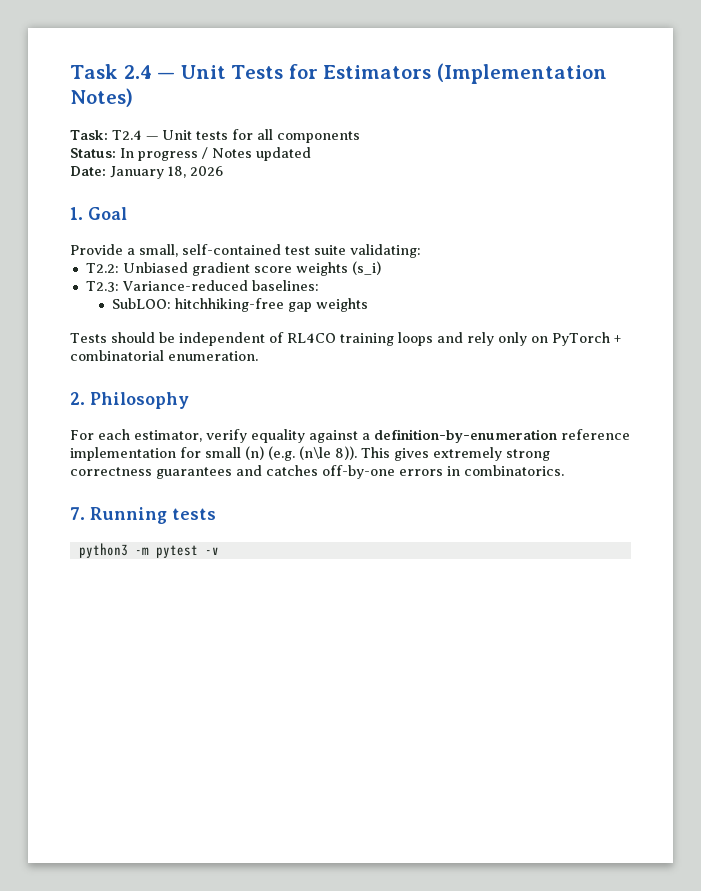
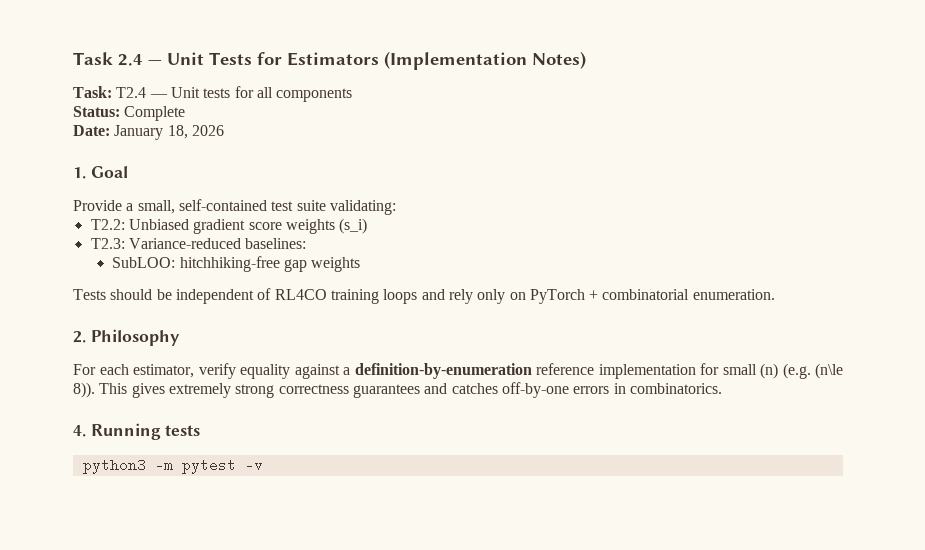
- Status: In progress / Notes updated
+ Status: Complete
- 7. Running tests
+ 4. Running tests

